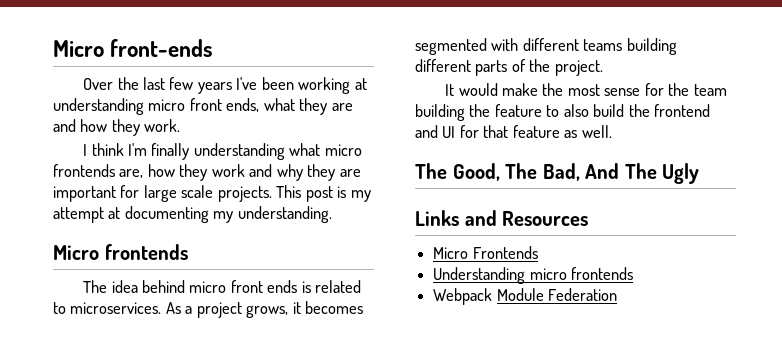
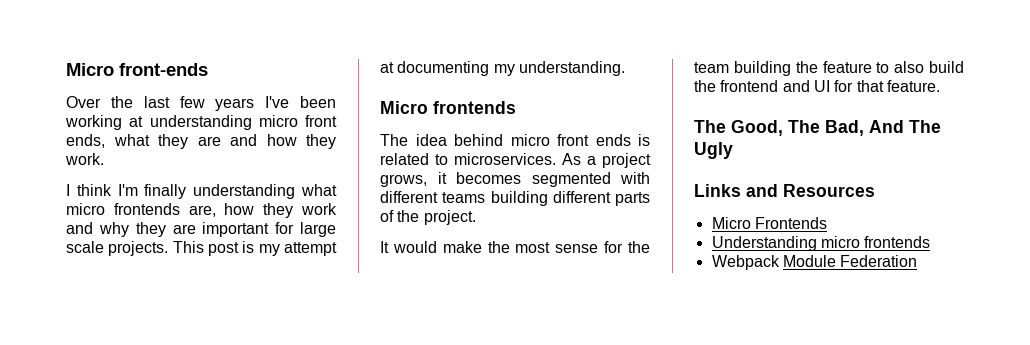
- It would make the most sense for the team building the feature to also build the frontend and UI for that feature as well.
+ It would make the most sense for the team building the feature to also build the frontend and UI for that feature.

